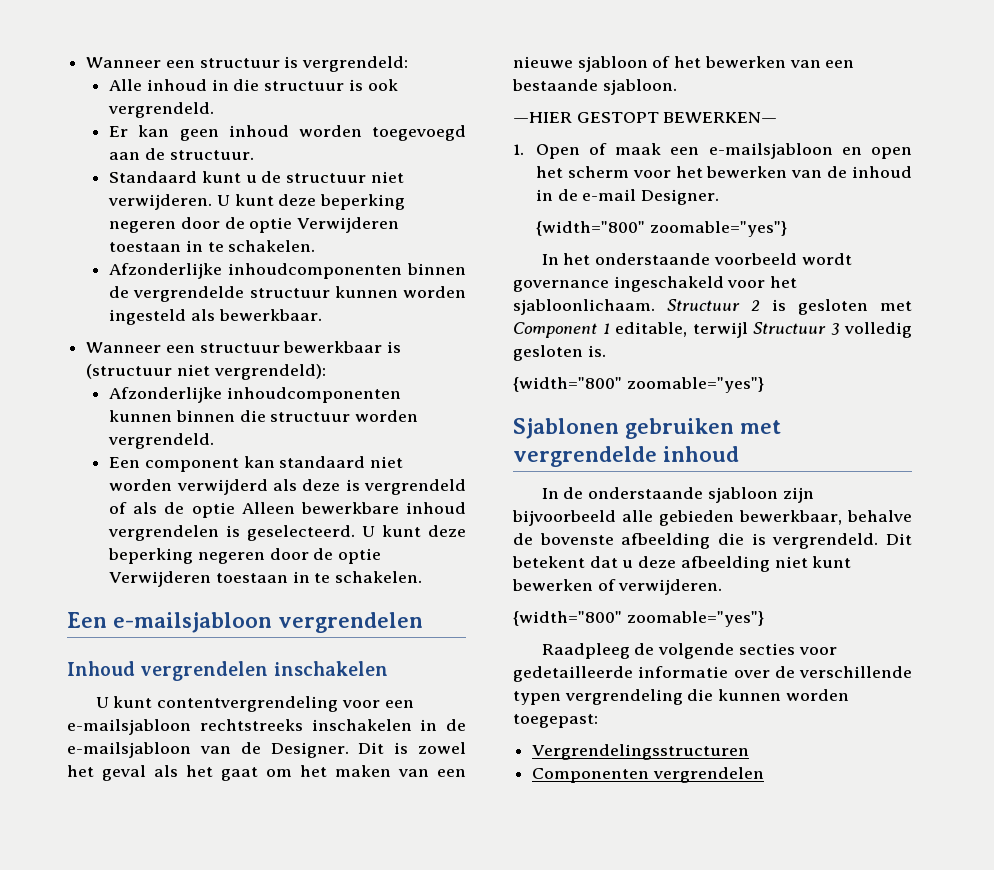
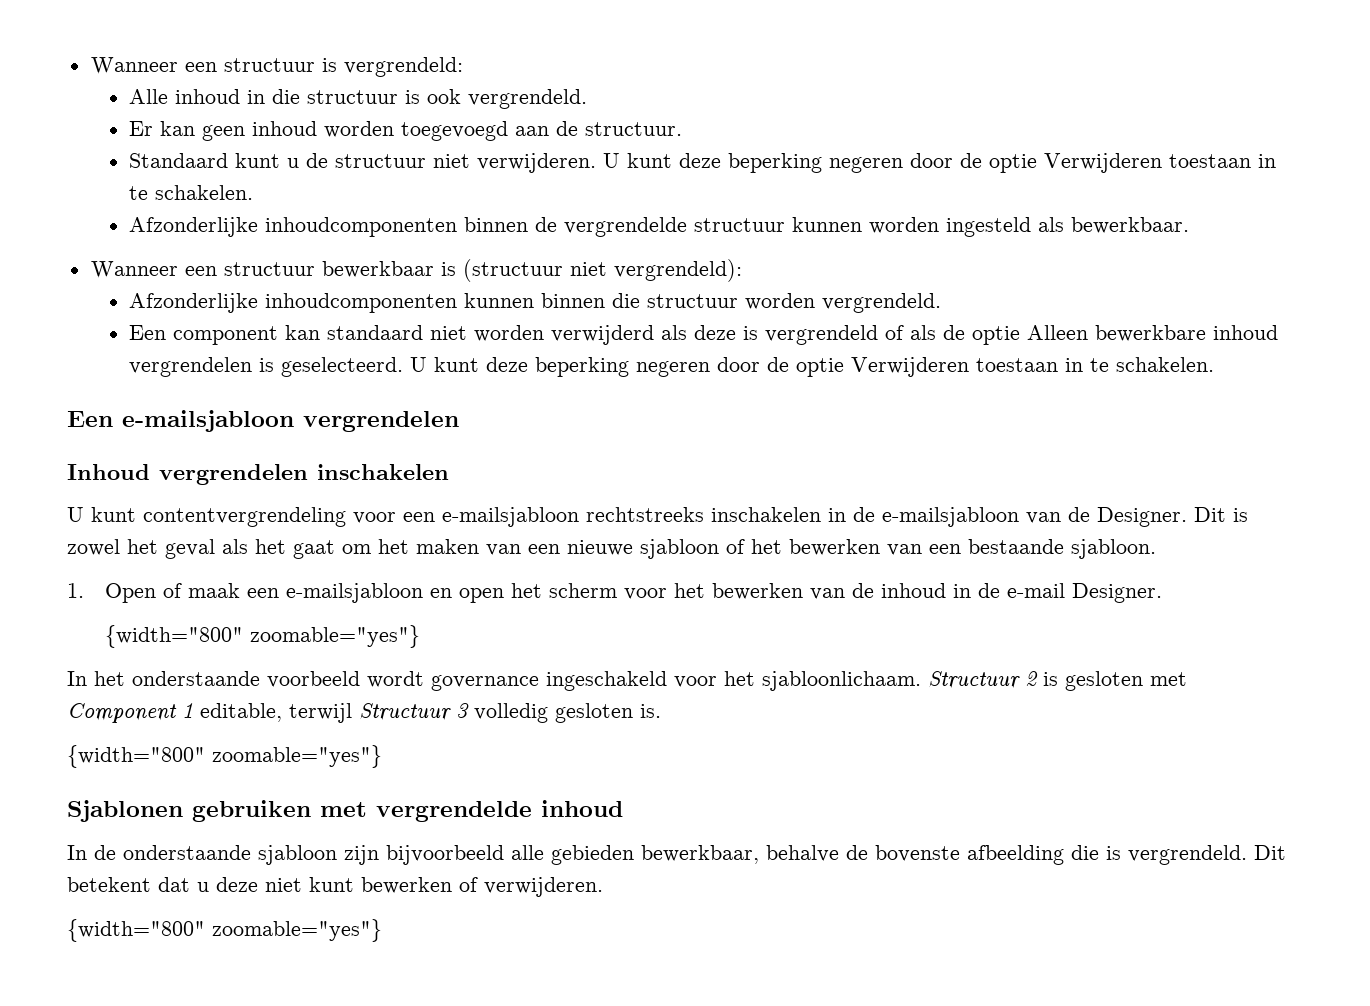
- —HIER GESTOPT BEWERKEN—
- Dit betekent dat u deze afbeelding niet kunt bewerken of verwijderen.
+ Dit betekent dat u deze niet kunt bewerken of verwijderen.
- Raadpleeg de volgende secties voor gedetailleerde informatie over de verschillende typen vergrendeling die kunnen worden toegepast:
- Vergrendelingsstructuren
- Componenten vergrendelen

